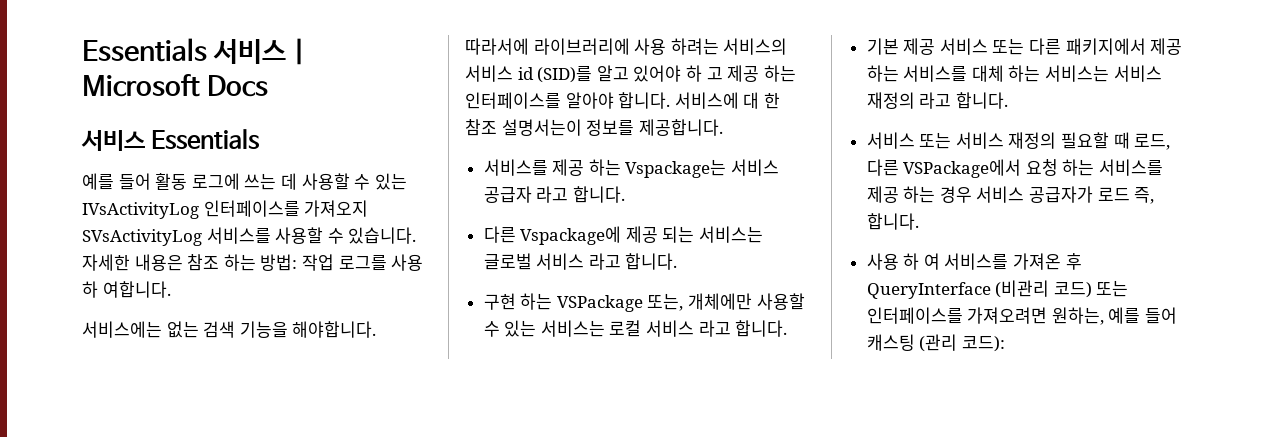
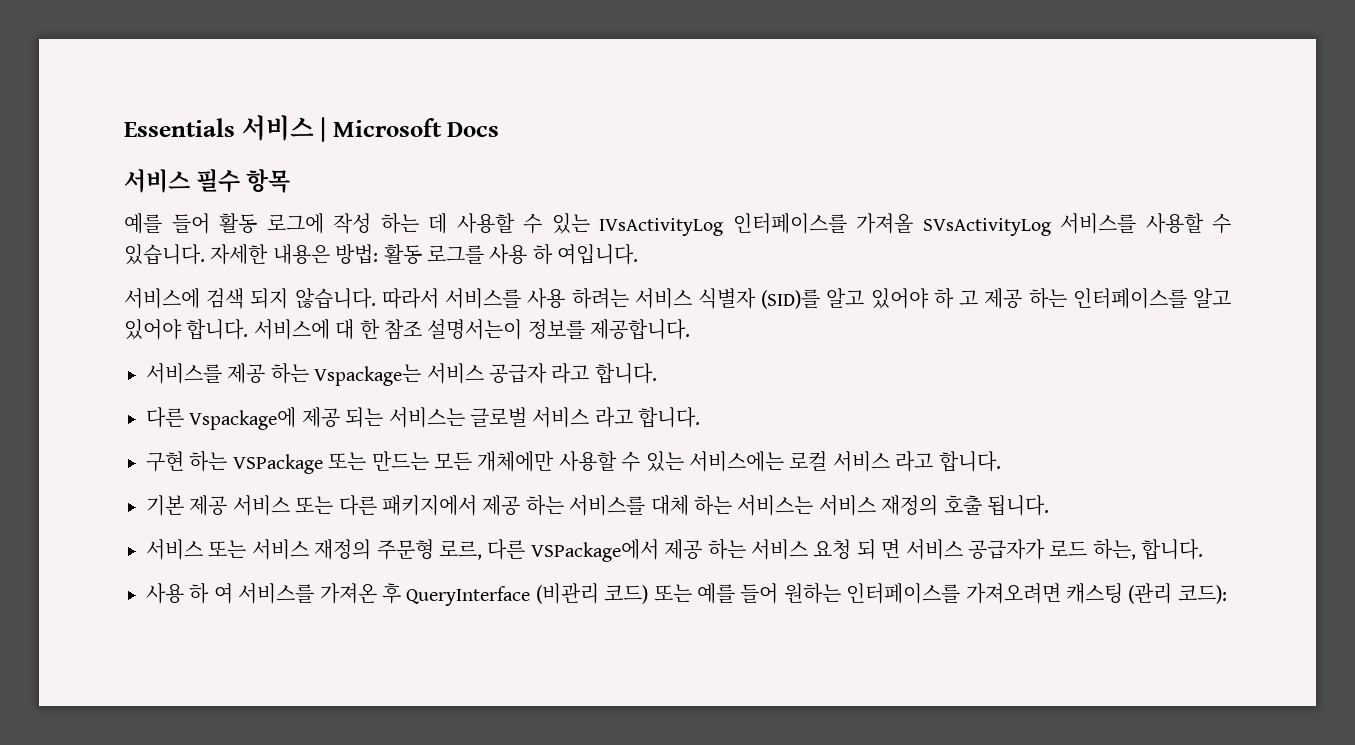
- 서비스 Essentials
+ 서비스 필수 항목
- 예를 들어 활동 로그에 쓰는 데 사용할 수 있는 IVsActivityLog 인터페이스를 가져오지 SVsActivityLog 서비스를 사용할 수 있습니다.
+ 예를 들어 활동 로그에 작성 하는 데 사용할 수 있는 IVsActivityLog 인터페이스를 가져올 SVsActivityLog 서비스를 사용할 수 있습니다.
- 자세한 내용은 참조 하는 방법: 작업 로그를 사용 하 여합니다.
- 서비스에는 없는 검색 기능을 해야합니다. 따라서에 라이브러리에 사용 하려는 서비스의 서비스 id (SID)를 알고 있어야 하 고 제공 하는 인터페이스를 알아야 합니다.
+ 자세한 내용은 방법: 활동 로그를 사용 하 여입니다.
+ 서비스에 검색 되지 않습니다. 따라서 서비스를 사용 하려는 서비스 식별자 (SID)를 알고 있어야 하 고 제공 하는 인터페이스를 알고 있어야 합니다.
- 구현 하는 VSPackage 또는, 개체에만 사용할 수 있는 서비스는 로컬 서비스 라고 합니다.
+ 구현 하는 VSPackage 또는 만드는 모든 개체에만 사용할 수 있는 서비스에는 로컬 서비스 라고 합니다.
- 기본 제공 서비스 또는 다른 패키지에서 제공 하는 서비스를 대체 하는 서비스는 서비스 재정의 라고 합니다.
+ 기본 제공 서비스 또는 다른 패키지에서 제공 하는 서비스를 대체 하는 서비스는 서비스 재정의 호출 됩니다.
- 서비스 또는 서비스 재정의 필요할 때 로드, 다른 VSPackage에서 요청 하는 서비스를 제공 하는 경우 서비스 공급자가 로드 즉, 합니다.
+ 서비스 또는 서비스 재정의 주문형 로르, 다른 VSPackage에서 제공 하는 서비스 요청 되 면 서비스 공급자가 로드 하는, 합니다.
- 사용 하 여 서비스를 가져온 후 QueryInterface (비관리 코드) 또는 인터페이스를 가져오려면 원하는, 예를 들어 캐스팅 (관리 코드):
+ 사용 하 여 서비스를 가져온 후 QueryInterface (비관리 코드) 또는 예를 들어 원하는 인터페이스를 가져오려면 캐스팅 (관리 코드):

